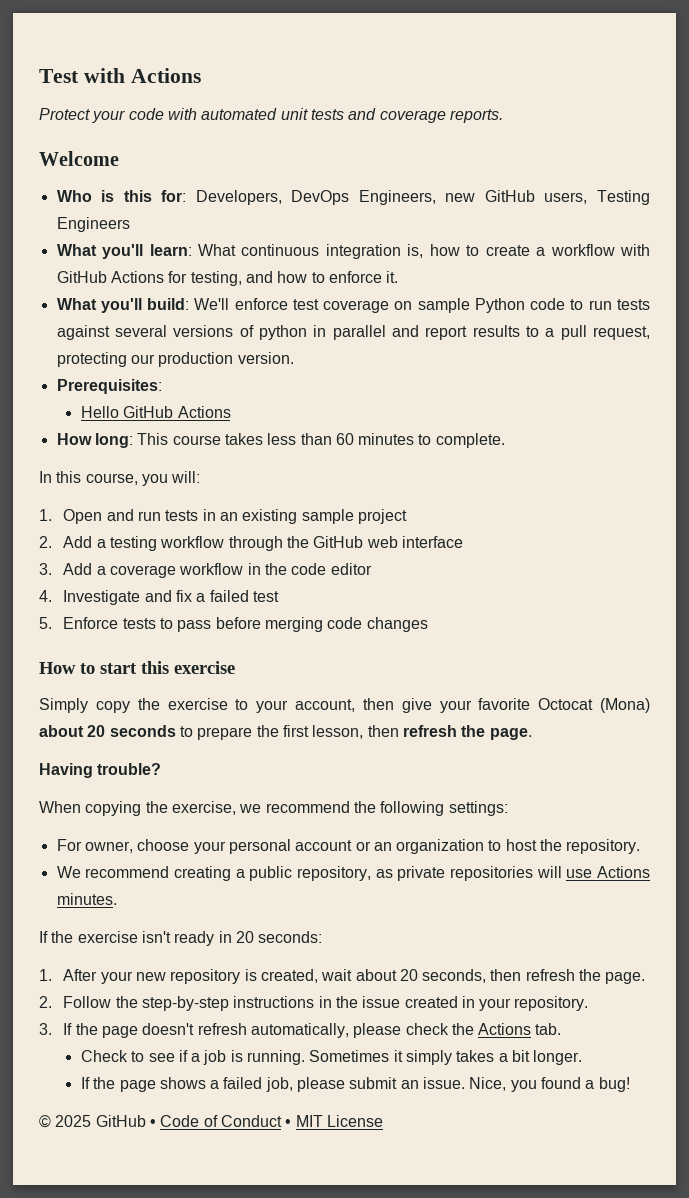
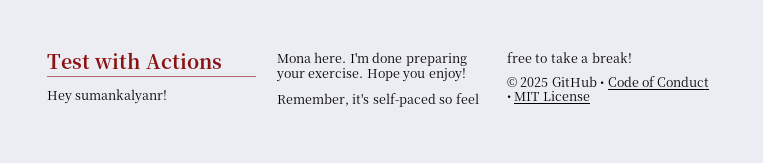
- Protect your code with automated unit tests and coverage reports.
- Welcome
- Who is this for: Developers, DevOps Engineers, new GitHub users, Testing Engineers
- What you'll learn: What continuous integration is, how to create a workflow with GitHub Actions for testing, and how to enforce it.
- What you'll build: We'll enforce test coverage on sample Python code to run tests against several versions of python in parallel and report results to a pull request, protecting our production version.
- Prerequisites:
- Hello GitHub Actions
- How long: This course takes less than 60 minutes to complete.
- In this course, you will:
- 1. Open and run tests in an existing sample project
- 2. Add a testing workflow through the GitHub web interface
- 3. Add a coverage workflow in the code editor
- 4. Investigate and fix a failed test
- 5. Enforce tests to pass before merging code changes
- How to start this exercise
- Simply copy the exercise to your account, then give your favorite Octocat (Mona) about 20 seconds to prepare the first lesson, then refresh the page.
- Having trouble?
- When copying the exercise, we recommend the following settings:
- For owner, choose your personal account or an organization to host the repository.
- We recommend creating a public repository, as private repositories will use Actions minutes.
- If the exercise isn't ready in 20 seconds:
- 1. After your new repository is created, wait about 20 seconds, then refresh the page.
- 2. Follow the step-by-step instructions in the issue created in your repository.
- 3. If the page doesn't refresh automatically, please check the Actions tab.
- Check to see if a job is running. Sometimes it simply takes a bit longer.
- If the page shows a failed job, please submit an issue. Nice, you found a bug!
+ Hey sumankalyanr!
+ Mona here. I'm done preparing your exercise. Hope you enjoy!
+ Remember, it's self-paced so feel free to take a break!

